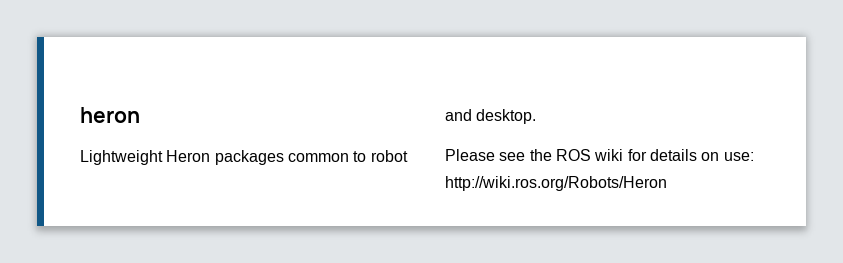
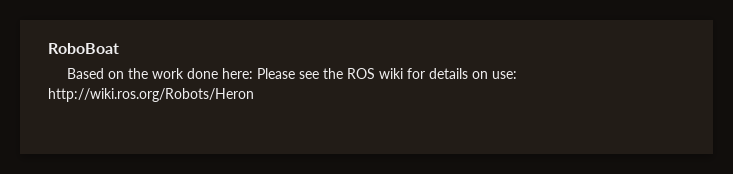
- heron
- Lightweight Heron packages common to robot and desktop.
- Please see the ROS wiki for details on use: http://wiki.ros.org/Robots/Heron
+ RoboBoat
+ Based on the work done here: Please see the ROS wiki for details on use: http://wiki.ros.org/Robots/Heron

